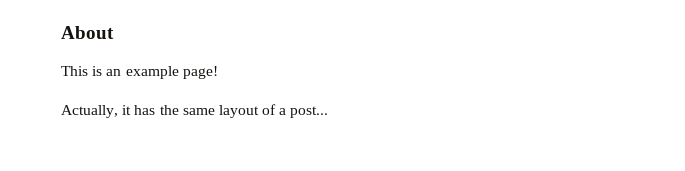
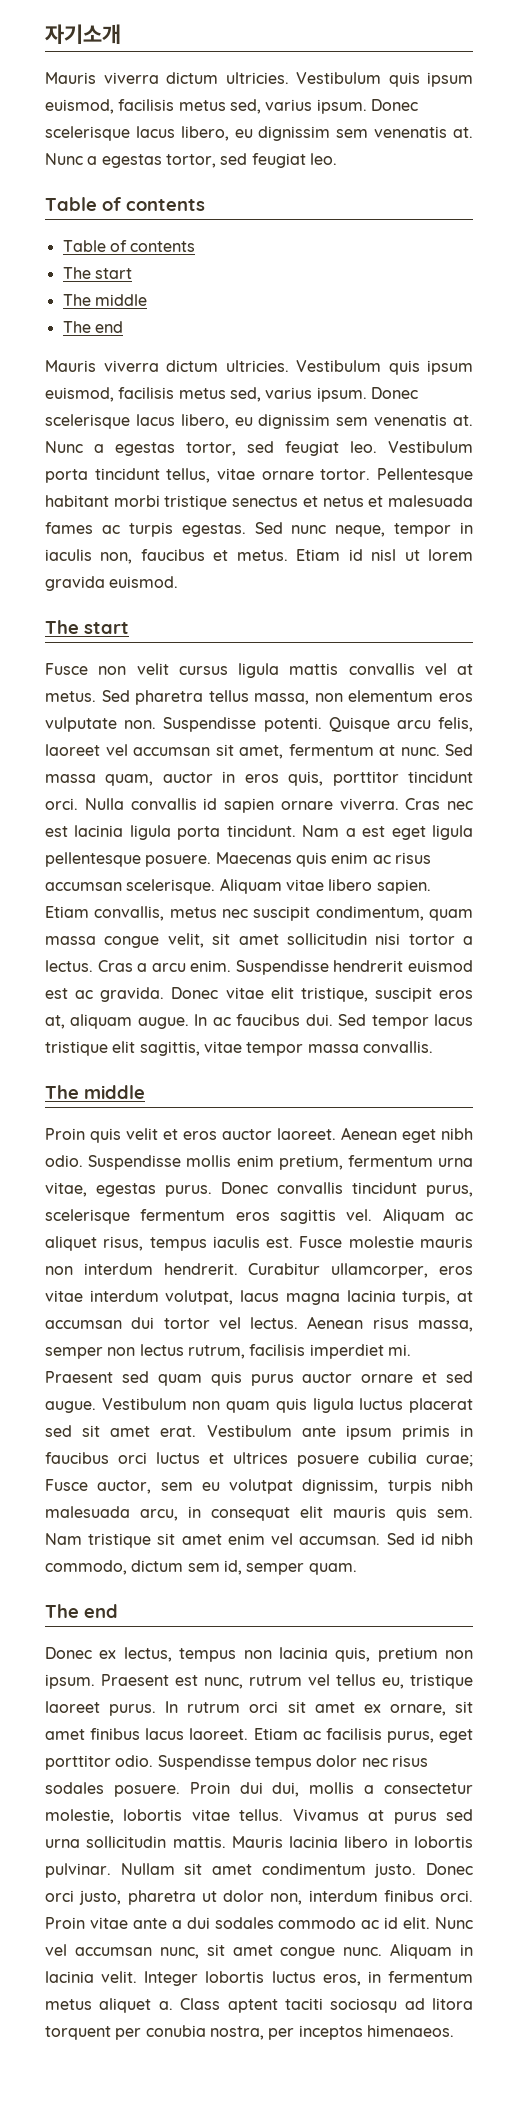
- About
- This is an example page!
- Actually, it has the same layout of a post...
+ 자기소개
+ Mauris viverra dictum ultricies. Vestibulum quis ipsum euismod, facilisis metus sed, varius ipsum. Donec scelerisque lacus libero, eu dignissim sem venenatis at. Nunc a egestas tortor, sed feugiat leo.
+ Table of contents
+ Table of contents
+ The start
+ The middle
+ The end
+ Mauris viverra dictum ultricies. Vestibulum quis ipsum euismod, facilisis metus sed, varius ipsum. Donec scelerisque lacus libero, eu dignissim sem venenatis at. Nunc a egestas tortor, sed feugiat leo. Vestibulum porta tincidunt tellus, vitae ornare tortor. Pellentesque habitant morbi tristique senectus et netus et malesuada fames ac turpis egestas. Sed nunc neque, tempor in iaculis non, faucibus et metus. Etiam id nisl ut lorem gravida euismod.
+ The start
+ Fusce non velit cursus ligula mattis convallis vel at metus. Sed pharetra tellus massa, non elementum eros vulputate non. Suspendisse potenti. Quisque arcu felis, laoreet vel accumsan sit amet, fermentum at nunc. Sed massa quam, auctor in eros quis, porttitor tincidunt orci. Nulla convallis id sapien ornare viverra. Cras nec est lacinia ligula porta tincidunt. Nam a est eget ligula pellentesque posuere. Maecenas quis enim ac risus accumsan scelerisque. Aliquam vitae libero sapien. Etiam convallis, metus nec suscipit condimentum, quam massa congue velit, sit amet sollicitudin nisi tortor a lectus. Cras a arcu enim. Suspendisse hendrerit euismod est ac gravida. Donec vitae elit tristique, suscipit eros at, aliquam augue. In ac faucibus dui. Sed tempor lacus tristique elit sagittis, vitae tempor massa convallis.
+ The middle
+ Proin quis velit et eros auctor laoreet. Aenean eget nibh odio. Suspendisse mollis enim pretium, fermentum urna vitae, egestas purus. Donec convallis tincidunt purus, scelerisque fermentum eros sagittis vel. Aliquam ac aliquet risus, tempus iaculis est. Fusce molestie mauris non interdum hendrerit. Curabitur ullamcorper, eros vitae interdum volutpat, lacus magna lacinia turpis, at accumsan dui tortor vel lectus. Aenean risus massa, semper non lectus rutrum, facilisis imperdiet mi. Praesent sed quam quis purus auctor ornare et sed augue. Vestibulum non quam quis ligula luctus placerat sed sit amet erat. Vestibulum ante ipsum primis in faucibus orci luctus et ultrices posuere cubilia curae; Fusce auctor, sem eu volutpat dignissim, turpis nibh malesuada arcu, in consequat elit mauris quis sem. Nam tristique sit amet enim vel accumsan. Sed id nibh commodo, dictum sem id, semper quam.
+ The end
+ Donec ex lectus, tempus non lacinia quis, pretium non ipsum. Praesent est nunc, rutrum vel tellus eu, tristique laoreet purus. In rutrum orci sit amet ex ornare, sit amet finibus lacus laoreet. Etiam ac facilisis purus, eget porttitor odio. Suspendisse tempus dolor nec risus sodales posuere. Proin dui dui, mollis a consectetur molestie, lobortis vitae tellus. Vivamus at purus sed urna sollicitudin mattis. Mauris lacinia libero in lobortis pulvinar. Nullam sit amet condimentum justo. Donec orci justo, pharetra ut dolor non, interdum finibus orci. Proin vitae ante a dui sodales commodo ac id elit. Nunc vel accumsan nunc, sit amet congue nunc. Aliquam in lacinia velit. Integer lobortis luctus eros, in fermentum metus aliquet a. Class aptent taciti sociosqu ad litora torquent per conubia nostra, per inceptos himenaeos.

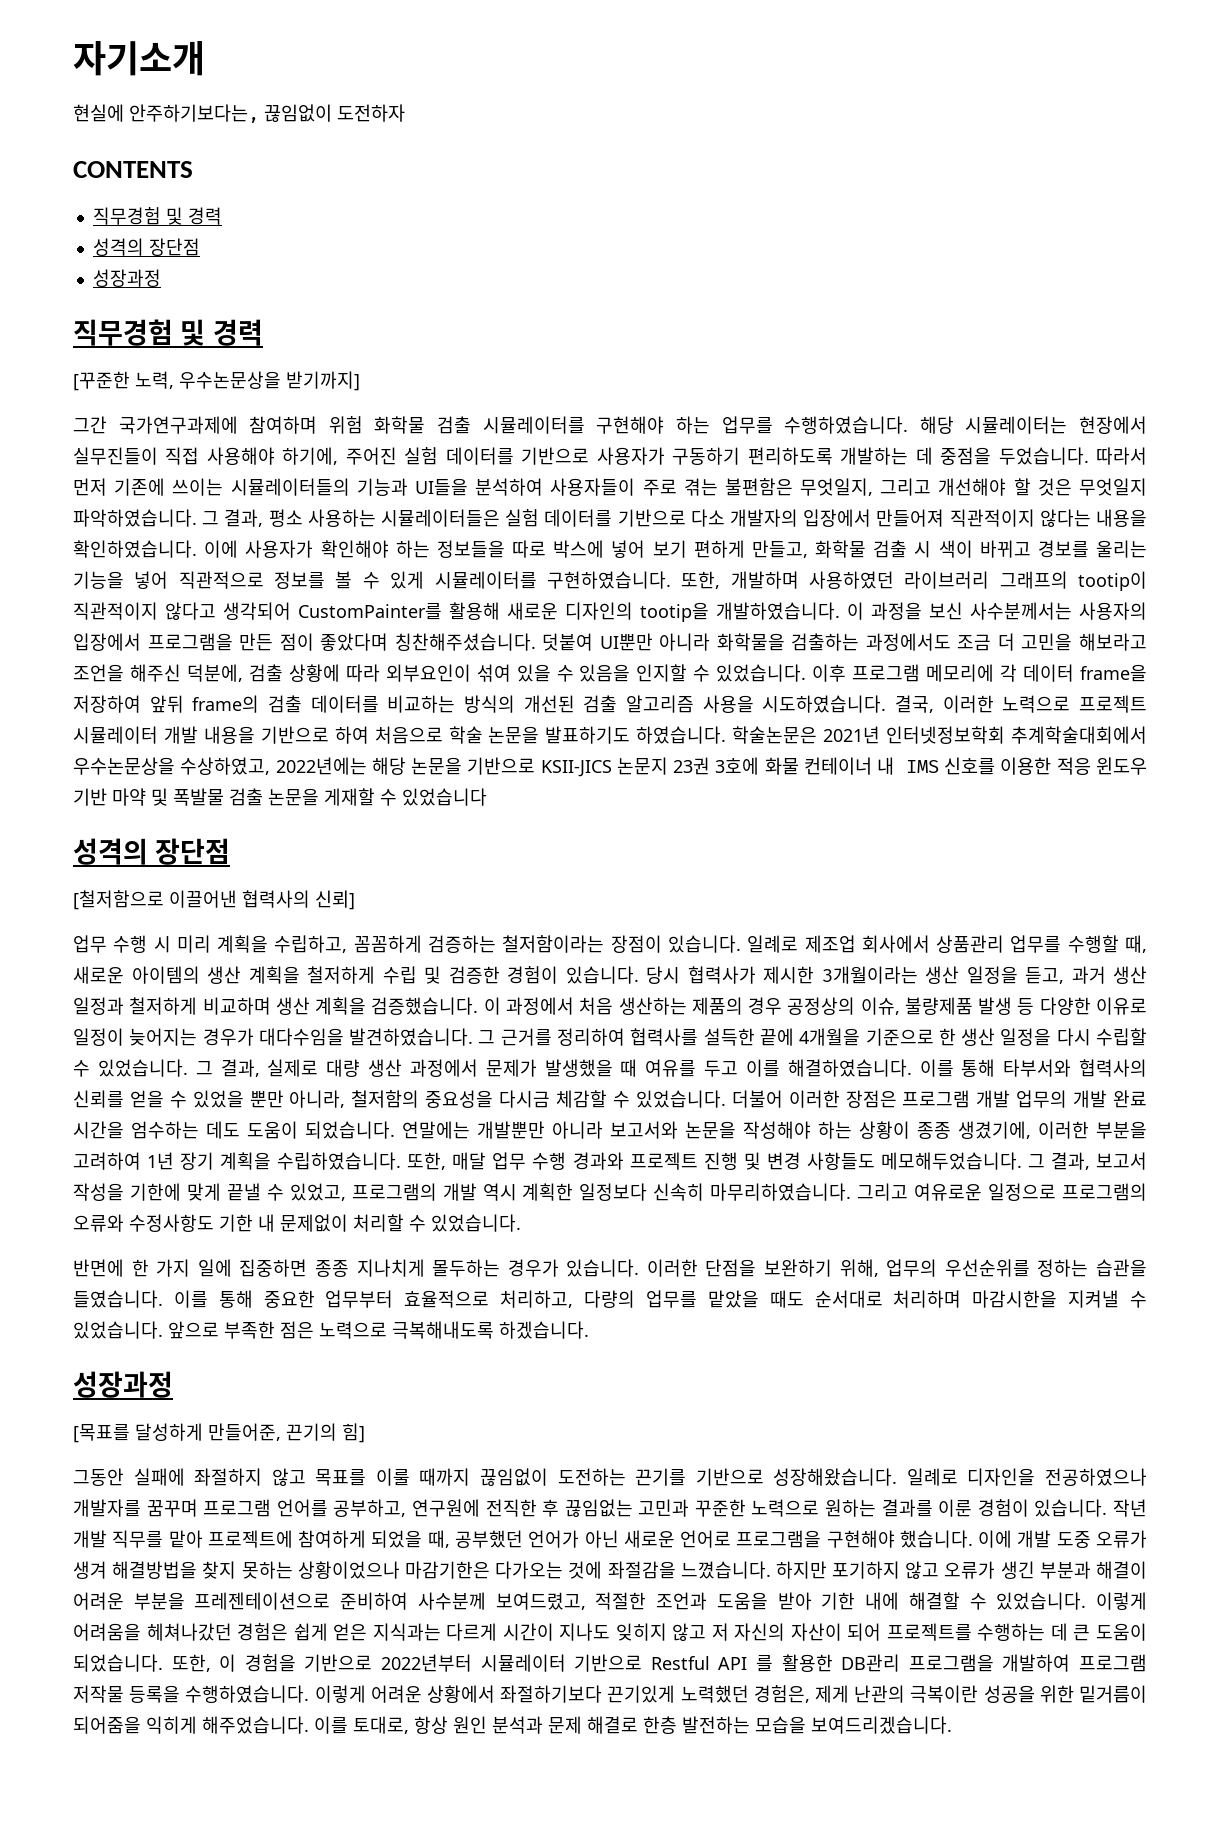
  자기소개
- Mauris viverra dictum ultricies. Vestibulum quis ipsum euismod, facilisis metus sed, varius ipsum. Donec scelerisque lacus libero, eu dignissim sem venenatis at. Nunc a egestas tortor, sed feugiat leo.
- Table of contents
- Table of contents
- The start
- The middle
- The end
- Mauris viverra dictum ultricies. Vestibulum quis ipsum euismod, facilisis metus sed, varius ipsum. Donec scelerisque lacus libero, eu dignissim sem venenatis at. Nunc a egestas tortor, sed feugiat leo. Vestibulum porta tincidunt tellus, vitae ornare tortor. Pellentesque habitant morbi tristique senectus et netus et malesuada fames ac turpis egestas. Sed nunc neque, tempor in iaculis non, faucibus et metus. Etiam id nisl ut lorem gravida euismod.
- The start
- Fusce non velit cursus ligula mattis convallis vel at metus. Sed pharetra tellus massa, non elementum eros vulputate non. Suspendisse potenti. Quisque arcu felis, laoreet vel accumsan sit amet, fermentum at nunc. Sed massa quam, auctor in eros quis, porttitor tincidunt orci. Nulla convallis id sapien ornare viverra. Cras nec est lacinia ligula porta tincidunt. Nam a est eget ligula pellentesque posuere. Maecenas quis enim ac risus accumsan scelerisque. Aliquam vitae libero sapien. Etiam convallis, metus nec suscipit condimentum, quam massa congue velit, sit amet sollicitudin nisi tortor a lectus. Cras a arcu enim. Suspendisse hendrerit euismod est ac gravida. Donec vitae elit tristique, suscipit eros at, aliquam augue. In ac faucibus dui. Sed tempor lacus tristique elit sagittis, vitae tempor massa convallis.
- The middle
- Proin quis velit et eros auctor laoreet. Aenean eget nibh odio. Suspendisse mollis enim pretium, fermentum urna vitae, egestas purus. Donec convallis tincidunt purus, scelerisque fermentum eros sagittis vel. Aliquam ac aliquet risus, tempus iaculis est. Fusce molestie mauris non interdum hendrerit. Curabitur ullamcorper, eros vitae interdum volutpat, lacus magna lacinia turpis, at accumsan dui tortor vel lectus. Aenean risus massa, semper non lectus rutrum, facilisis imperdiet mi. Praesent sed quam quis purus auctor ornare et sed augue. Vestibulum non quam quis ligula luctus placerat sed sit amet erat. Vestibulum ante ipsum primis in faucibus orci luctus et ultrices posuere cubilia curae; Fusce auctor, sem eu volutpat dignissim, turpis nibh malesuada arcu, in consequat elit mauris quis sem. Nam tristique sit amet enim vel accumsan. Sed id nibh commodo, dictum sem id, semper quam.
- The end
- Donec ex lectus, tempus non lacinia quis, pretium non ipsum. Praesent est nunc, rutrum vel tellus eu, tristique laoreet purus. In rutrum orci sit amet ex ornare, sit amet finibus lacus laoreet. Etiam ac facilisis purus, eget porttitor odio. Suspendisse tempus dolor nec risus sodales posuere. Proin dui dui, mollis a consectetur molestie, lobortis vitae tellus. Vivamus at purus sed urna sollicitudin mattis. Mauris lacinia libero in lobortis pulvinar. Nullam sit amet condimentum justo. Donec orci justo, pharetra ut dolor non, interdum finibus orci. Proin vitae ante a dui sodales commodo ac id elit. Nunc vel accumsan nunc, sit amet congue nunc. Aliquam in lacinia velit. Integer lobortis luctus eros, in fermentum metus aliquet a. Class aptent taciti sociosqu ad litora torquent per conubia nostra, per inceptos himenaeos.
+ 현실에 안주하기보다는, 끊임없이 도전하자
+ CONTENTS
+ 직무경험 및 경력
+ 성격의 장단점
+ 성장과정
+ 직무경험 및 경력
+ [꾸준한 노력, 우수논문상을 받기까지]
+ 그간 국가연구과제에 참여하며 위험 화학물 검출 시뮬레이터를 구현해야 하는 업무를 수행하였습니다. 해당 시뮬레이터는 현장에서 실무진들이 직접 사용해야 하기에, 주어진 실험 데이터를 기반으로 사용자가 구동하기 편리하도록 개발하는 데 중점을 두었습니다. 따라서 먼저 기존에 쓰이는 시뮬레이터들의 기능과 UI들을 분석하여 사용자들이 주로 겪는 불편함은 무엇일지, 그리고 개선해야 할 것은 무엇일지 파악하였습니다. 그 결과, 평소 사용하는 시뮬레이터들은 실험 데이터를 기반으로 다소 개발자의 입장에서 만들어져 직관적이지 않다는 내용을 확인하였습니다. 이에 사용자가 확인해야 하는 정보들을 따로 박스에 넣어 보기 편하게 만들고, 화학물 검출 시 색이 바뀌고 경보를 울리는 기능을 넣어 직관적으로 정보를 볼 수 있게 시뮬레이터를 구현하였습니다. 또한, 개발하며 사용하였던 라이브러리 그래프의 tootip이 직관적이지 않다고 생각되어 CustomPainter를 활용해 새로운 디자인의 tootip을 개발하였습니다. 이 과정을 보신 사수분께서는 사용자의 입장에서 프로그램을 만든 점이 좋았다며 칭찬해주셨습니다. 덧붙여 UI뿐만 아니라 화학물을 검출하는 과정에서도 조금 더 고민을 해보라고 조언을 해주신 덕분에, 검출 상황에 따라 외부요인이 섞여 있을 수 있음을 인지할 수 있었습니다. 이후 프로그램 메모리에 각 데이터 frame을 저장하여 앞뒤 frame의 검출 데이터를 비교하는 방식의 개선된 검출 알고리즘 사용을 시도하였습니다. 결국, 이러한 노력으로 프로젝트 시뮬레이터 개발 내용을 기반으로 하여 처음으로 학술 논문을 발표하기도 하였습니다. 학술논문은 2021년 인터넷정보학회 추계학술대회에서 우수논문상을 수상하였고, 2022년에는 해당 논문을 기반으로 KSII-JICS 논문지 23권 3호에 화물 컨테이너 내 IMS 신호를 이용한 적응 윈도우 기반 마약 및 폭발물 검출 논문을 게재할 수 있었습니다
+ 성격의 장단점
+ [철저함으로 이끌어낸 협력사의 신뢰]
+ 업무 수행 시 미리 계획을 수립하고, 꼼꼼하게 검증하는 철저함이라는 장점이 있습니다. 일례로 제조업 회사에서 상품관리 업무를 수행할 때, 새로운 아이템의 생산 계획을 철저하게 수립 및 검증한 경험이 있습니다. 당시 협력사가 제시한 3개월이라는 생산 일정을 듣고, 과거 생산 일정과 철저하게 비교하며 생산 계획을 검증했습니다. 이 과정에서 처음 생산하는 제품의 경우 공정상의 이슈, 불량제품 발생 등 다양한 이유로 일정이 늦어지는 경우가 대다수임을 발견하였습니다. 그 근거를 정리하여 협력사를 설득한 끝에 4개월을 기준으로 한 생산 일정을 다시 수립할 수 있었습니다. 그 결과, 실제로 대량 생산 과정에서 문제가 발생했을 때 여유를 두고 이를 해결하였습니다. 이를 통해 타부서와 협력사의 신뢰를 얻을 수 있었을 뿐만 아니라, 철저함의 중요성을 다시금 체감할 수 있었습니다. 더불어 이러한 장점은 프로그램 개발 업무의 개발 완료 시간을 엄수하는 데도 도움이 되었습니다. 연말에는 개발뿐만 아니라 보고서와 논문을 작성해야 하는 상황이 종종 생겼기에, 이러한 부분을 고려하여 1년 장기 계획을 수립하였습니다. 또한, 매달 업무 수행 경과와 프로젝트 진행 및 변경 사항들도 메모해두었습니다. 그 결과, 보고서 작성을 기한에 맞게 끝낼 수 있었고, 프로그램의 개발 역시 계획한 일정보다 신속히 마무리하였습니다. 그리고 여유로운 일정으로 프로그램의 오류와 수정사항도 기한 내 문제없이 처리할 수 있었습니다.
+ 반면에 한 가지 일에 집중하면 종종 지나치게 몰두하는 경우가 있습니다. 이러한 단점을 보완하기 위해, 업무의 우선순위를 정하는 습관을 들였습니다. 이를 통해 중요한 업무부터 효율적으로 처리하고, 다량의 업무를 맡았을 때도 순서대로 처리하며 마감시한을 지켜낼 수 있었습니다. 앞으로 부족한 점은 노력으로 극복해내도록 하겠습니다.
+ 성장과정
+ [목표를 달성하게 만들어준, 끈기의 힘]
+ 그동안 실패에 좌절하지 않고 목표를 이룰 때까지 끊임없이 도전하는 끈기를 기반으로 성장해왔습니다. 일례로 디자인을 전공하였으나 개발자를 꿈꾸며 프로그램 언어를 공부하고, 연구원에 전직한 후 끊임없는 고민과 꾸준한 노력으로 원하는 결과를 이룬 경험이 있습니다. 작년 개발 직무를 맡아 프로젝트에 참여하게 되었을 때, 공부했던 언어가 아닌 새로운 언어로 프로그램을 구현해야 했습니다. 이에 개발 도중 오류가 생겨 해결방법을 찾지 못하는 상황이었으나 마감기한은 다가오는 것에 좌절감을 느꼈습니다. 하지만 포기하지 않고 오류가 생긴 부분과 해결이 어려운 부분을 프레젠테이션으로 준비하여 사수분께 보여드렸고, 적절한 조언과 도움을 받아 기한 내에 해결할 수 있었습니다. 이렇게 어려움을 헤쳐나갔던 경험은 쉽게 얻은 지식과는 다르게 시간이 지나도 잊히지 않고 저 자신의 자산이 되어 프로젝트를 수행하는 데 큰 도움이 되었습니다. 또한, 이 경험을 기반으로 2022년부터 시뮬레이터 기반으로 Restful API 를 활용한 DB관리 프로그램을 개발하여 프로그램 저작물 등록을 수행하였습니다. 이렇게 어려운 상황에서 좌절하기보다 끈기있게 노력했던 경험은, 제게 난관의 극복이란 성공을 위한 밑거름이 되어줌을 익히게 해주었습니다. 이를 토대로, 항상 원인 분석과 문제 해결로 한층 발전하는 모습을 보여드리겠습니다.

